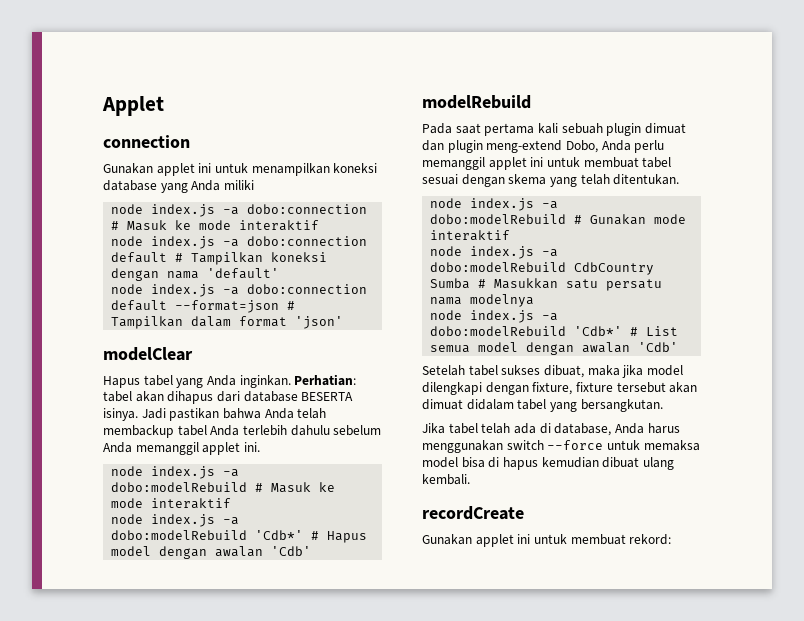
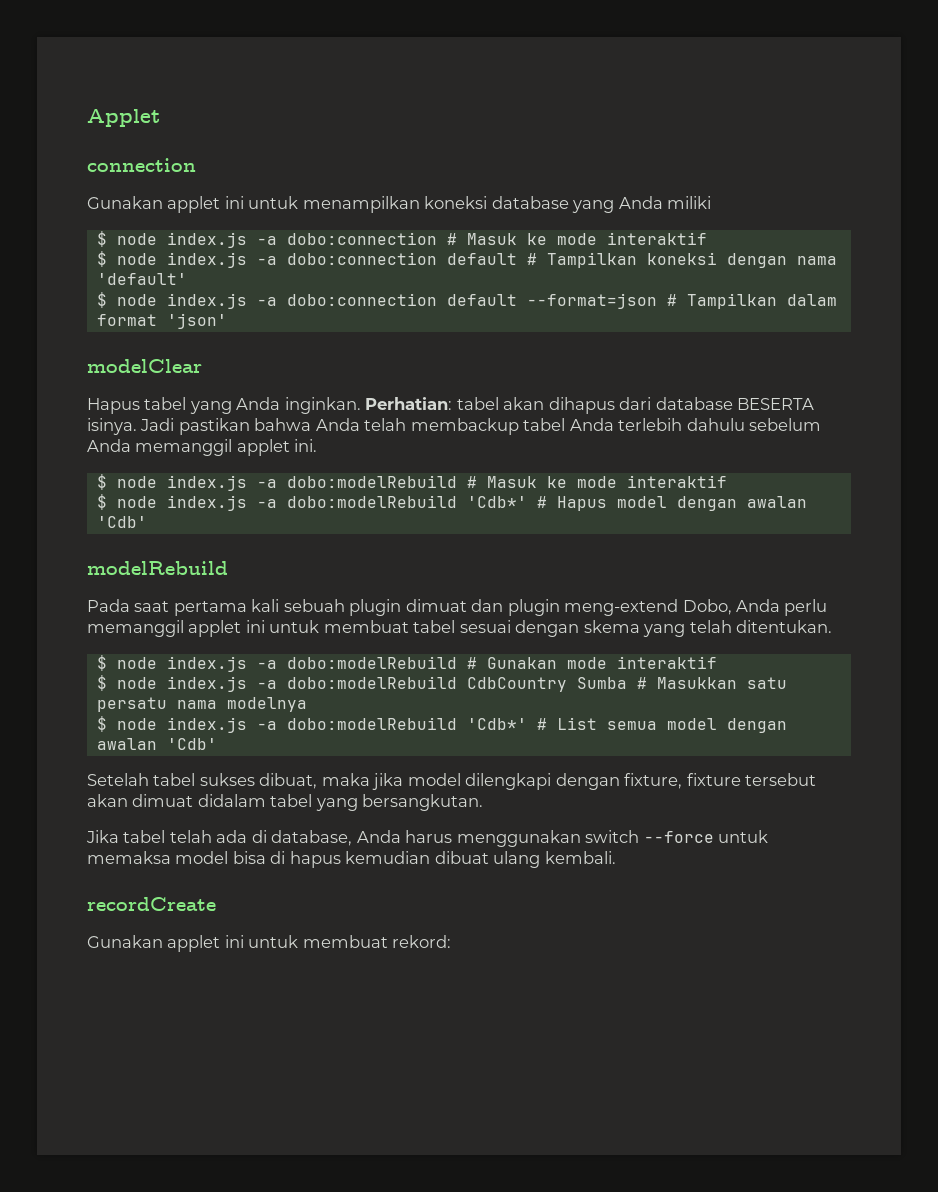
- node index.js -a dobo:connection # Masuk ke mode interaktif
+ $ node index.js -a dobo:connection # Masuk ke mode interaktif
- node index.js -a dobo:connection default # Tampilkan koneksi dengan nama 'default'
+ $ node index.js -a dobo:connection default # Tampilkan koneksi dengan nama 'default'
- node index.js -a dobo:connection default --format=json # Tampilkan dalam format 'json'
+ $ node index.js -a dobo:connection default --format=json # Tampilkan dalam format 'json'
- node index.js -a dobo:modelRebuild # Masuk ke mode interaktif
+ $ node index.js -a dobo:modelRebuild # Masuk ke mode interaktif
- node index.js -a dobo:modelRebuild 'Cdb*' # Hapus model dengan awalan 'Cdb'
+ $ node index.js -a dobo:modelRebuild 'Cdb*' # Hapus model dengan awalan 'Cdb'
- node index.js -a dobo:modelRebuild # Gunakan mode interaktif
+ $ node index.js -a dobo:modelRebuild # Gunakan mode interaktif
- node index.js -a dobo:modelRebuild CdbCountry Sumba # Masukkan satu persatu nama modelnya
+ $ node index.js -a dobo:modelRebuild CdbCountry Sumba # Masukkan satu persatu nama modelnya
- node index.js -a dobo:modelRebuild 'Cdb*' # List semua model dengan awalan 'Cdb'
+ $ node index.js -a dobo:modelRebuild 'Cdb*' # List semua model dengan awalan 'Cdb'

